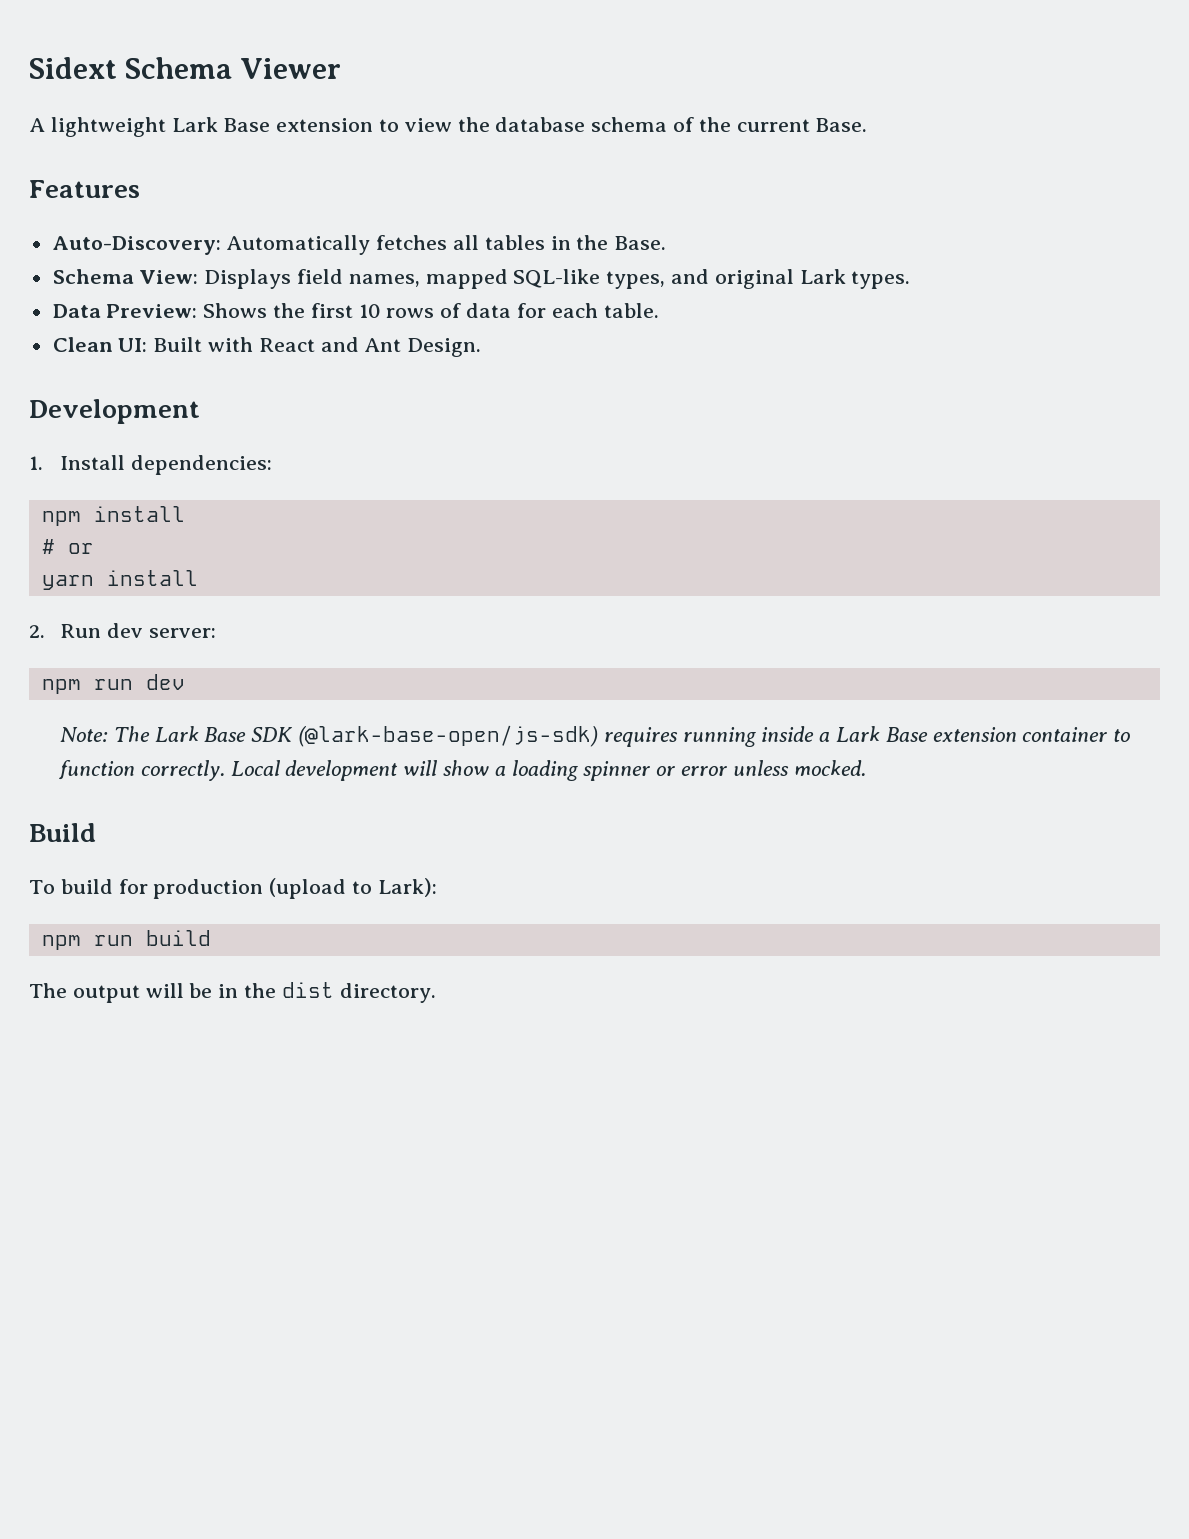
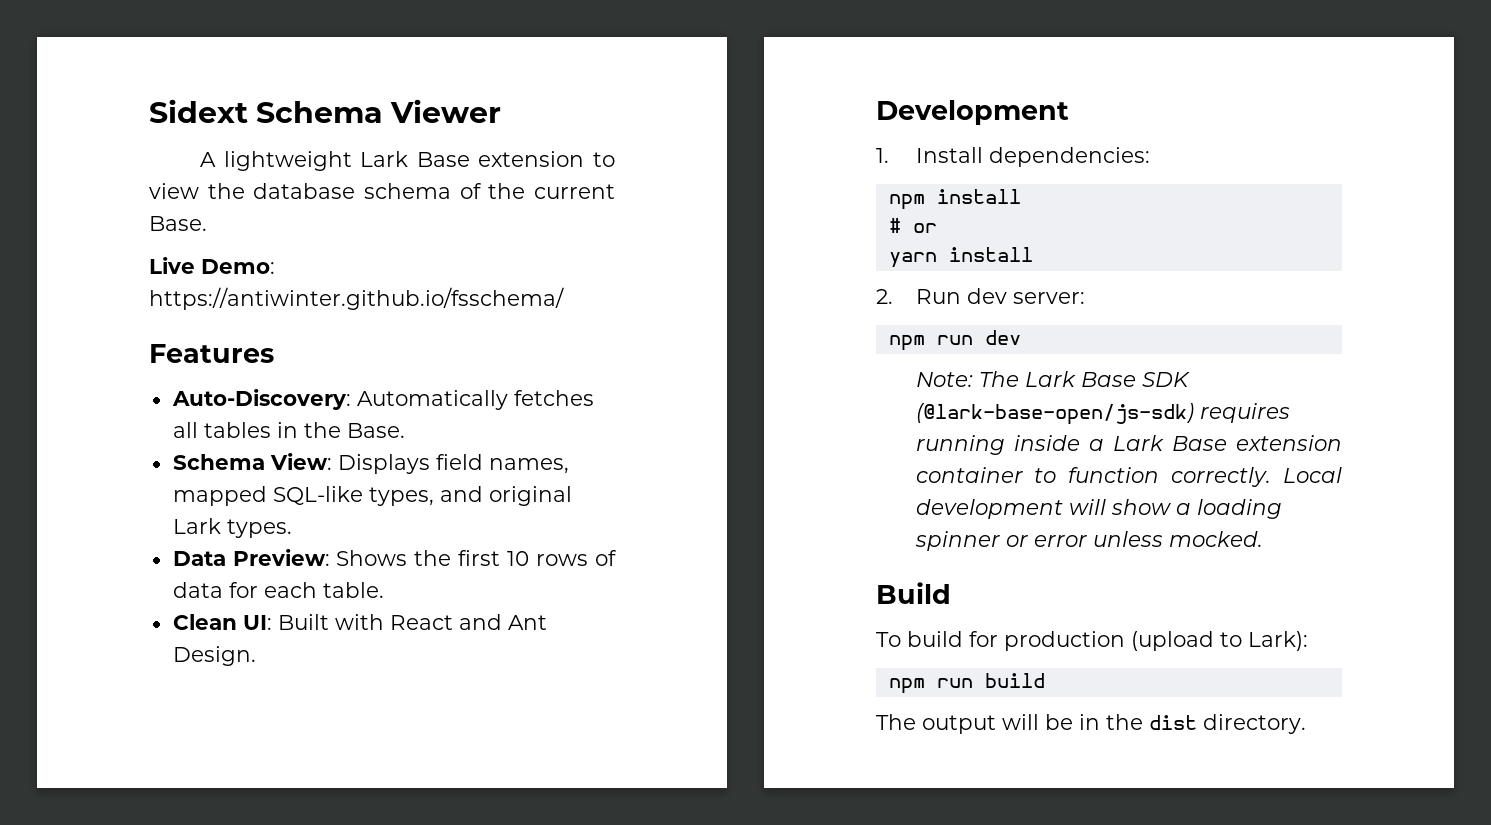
+ Live Demo: https://antiwinter.github.io/fsschema/

